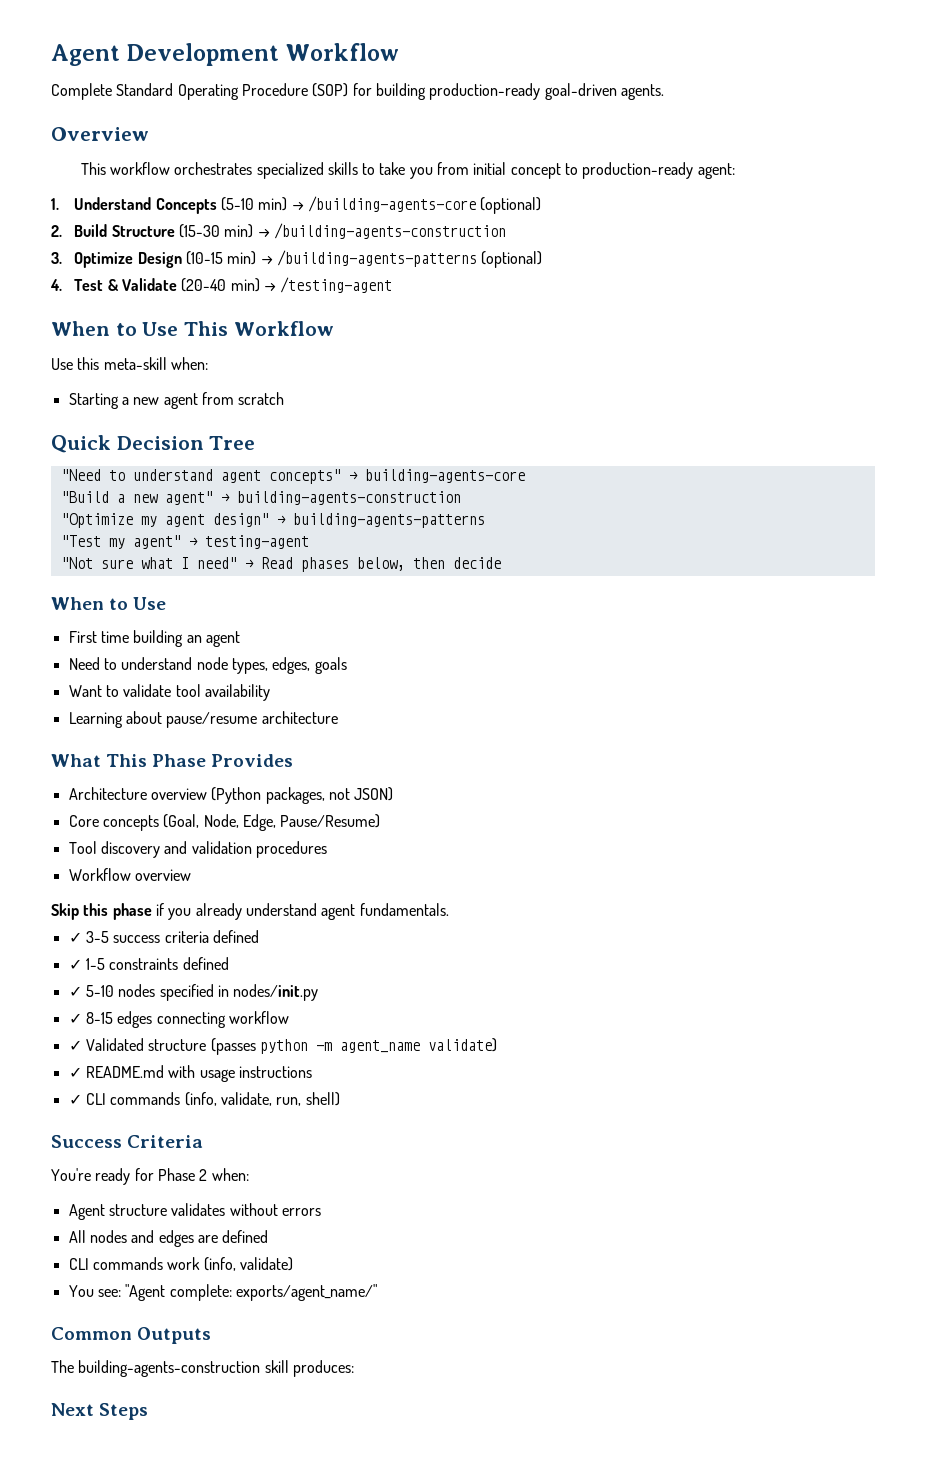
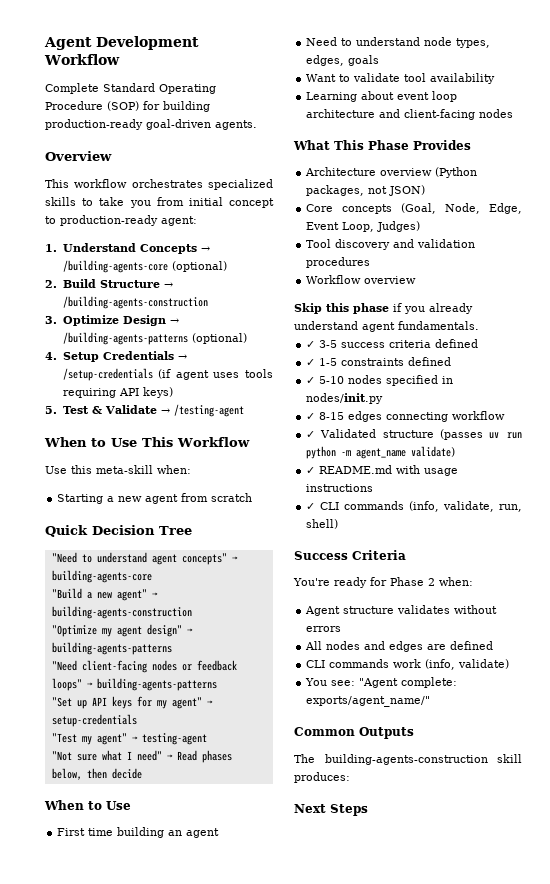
- 1. Understand Concepts (5-10 min) → /building-agents-core (optional)
+ 1. Understand Concepts → /building-agents-core (optional)
- 2. Build Structure (15-30 min) → /building-agents-construction
+ 2. Build Structure → /building-agents-construction
- 3. Optimize Design (10-15 min) → /building-agents-patterns (optional)
+ 3. Optimize Design → /building-agents-patterns (optional)
- 4. Test & Validate (20-40 min) → /testing-agent
+ 4. Setup Credentials → /setup-credentials (if agent uses tools requiring API keys)
+ 5. Test & Validate → /testing-agent
+ "Need client-facing nodes or feedback loops" → building-agents-patterns
+ "Set up API keys for my agent" → setup-credentials
- Learning about pause/resume architecture
+ Learning about event loop architecture and client-facing nodes
- Core concepts (Goal, Node, Edge, Pause/Resume)
+ Core concepts (Goal, Node, Edge, Event Loop, Judges)
- ✓ Validated structure (passes python -m agent_name validate)
+ ✓ Validated structure (passes uv run python -m agent_name validate)

